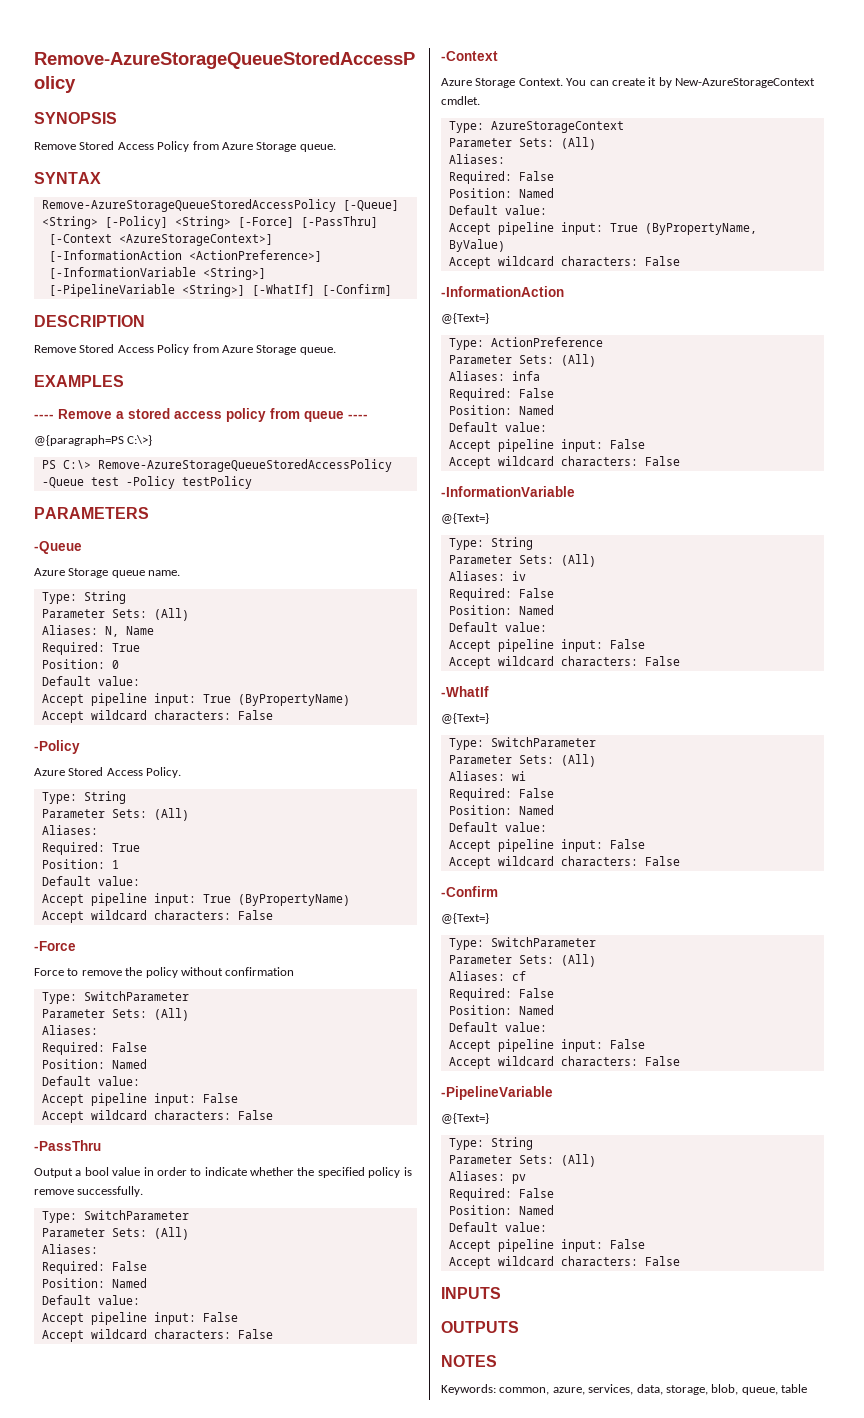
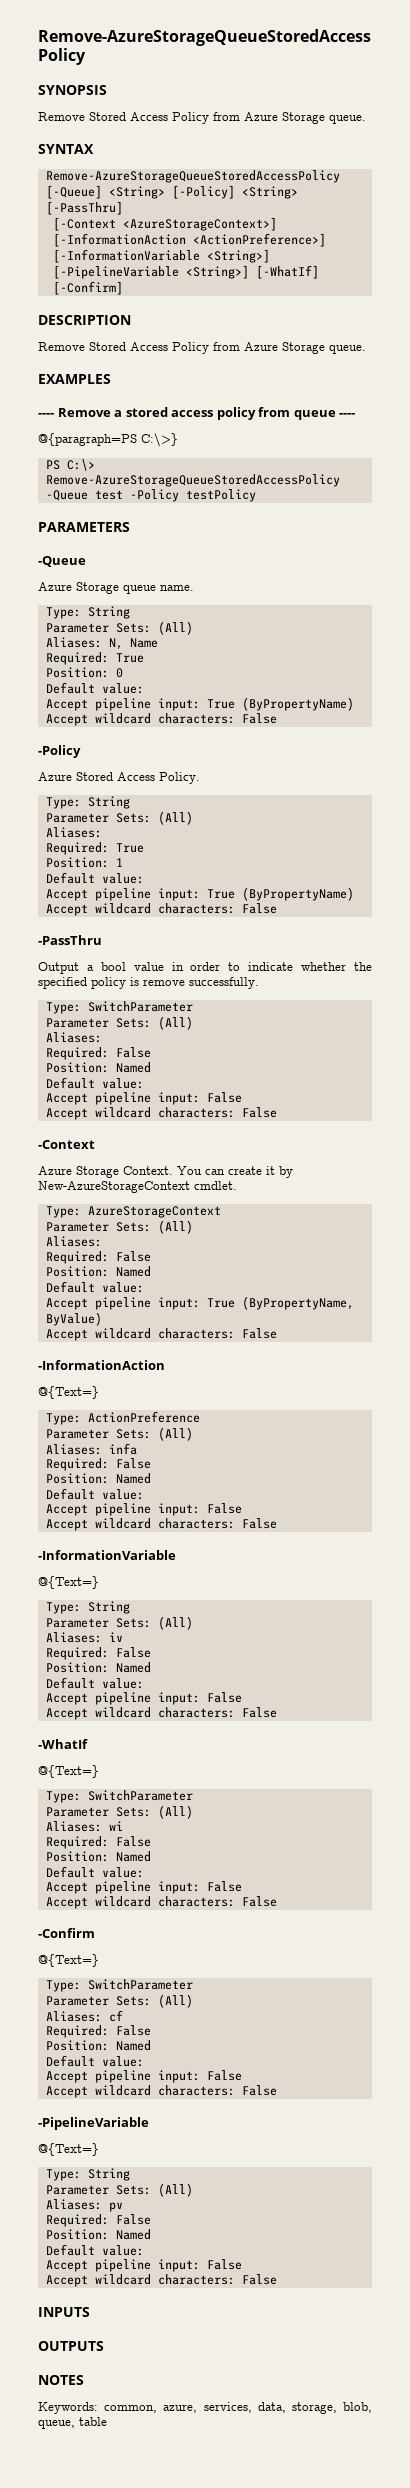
- Remove-AzureStorageQueueStoredAccessPolicy [-Queue] <String> [-Policy] <String> [-Force] [-PassThru]
+ Remove-AzureStorageQueueStoredAccessPolicy [-Queue] <String> [-Policy] <String> [-PassThru]
- -Force
- Force to remove the policy without confirmation
- Type: SwitchParameter
- Parameter Sets: (All)
- Aliases:
- Required: False
- Position: Named
- Default value:
- Accept pipeline input: False
- Accept wildcard characters: False

